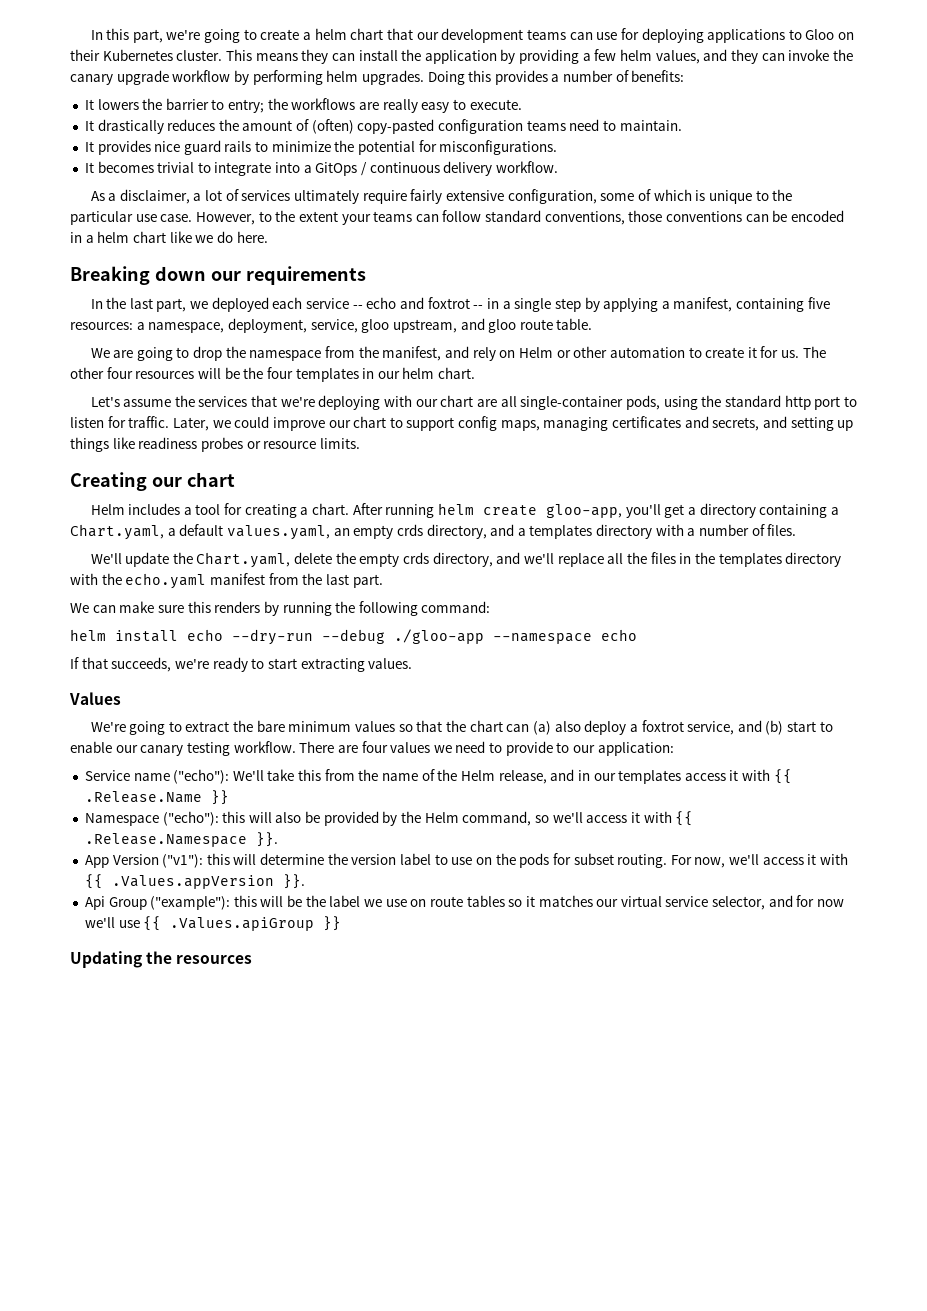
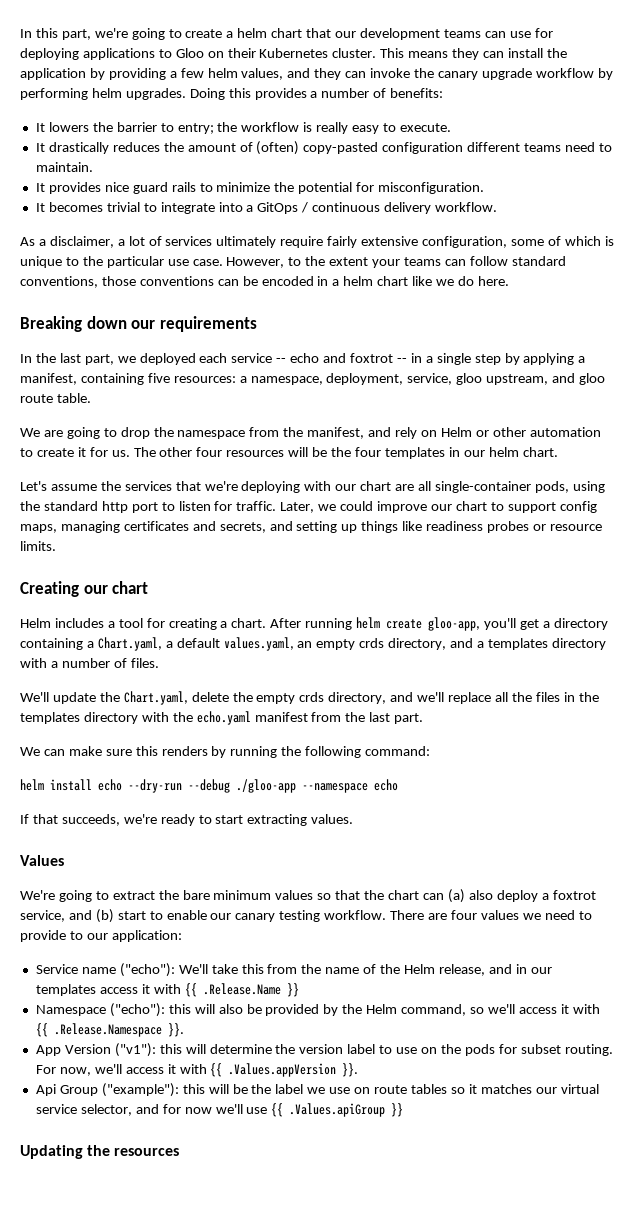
- It lowers the barrier to entry; the workflows are really easy to execute.
+ It lowers the barrier to entry; the workflow is really easy to execute.
- It drastically reduces the amount of (often) copy-pasted configuration teams need to maintain.
+ It drastically reduces the amount of (often) copy-pasted configuration different teams need to maintain.
- It provides nice guard rails to minimize the potential for misconfigurations.
+ It provides nice guard rails to minimize the potential for misconfiguration.

